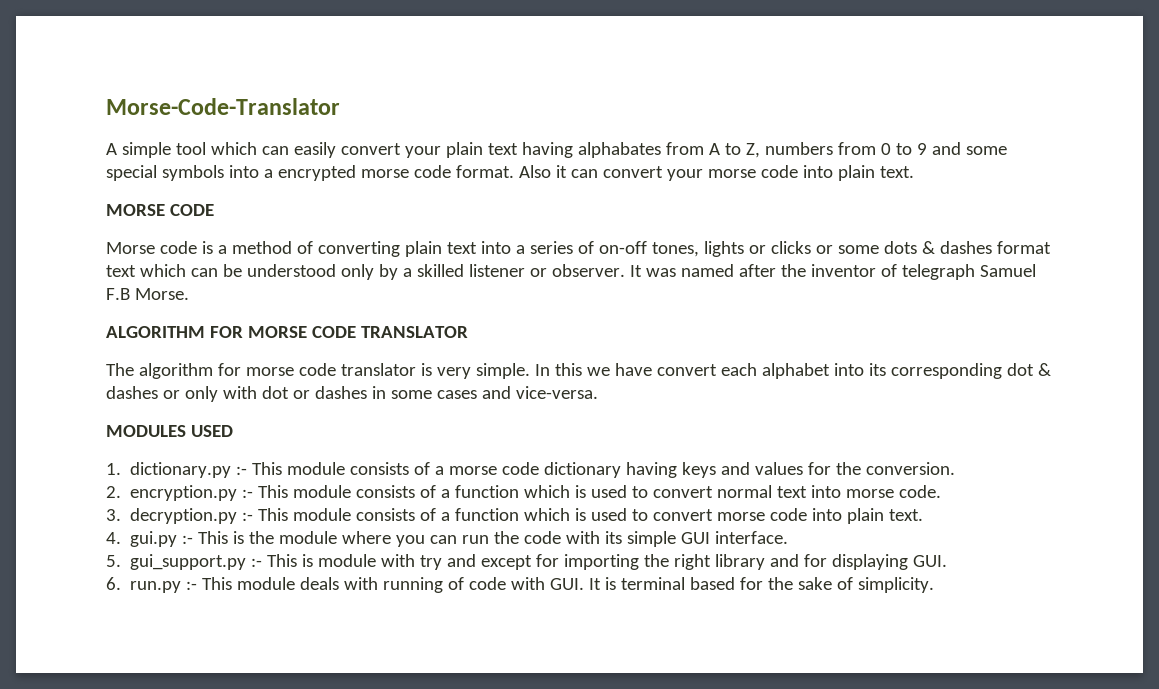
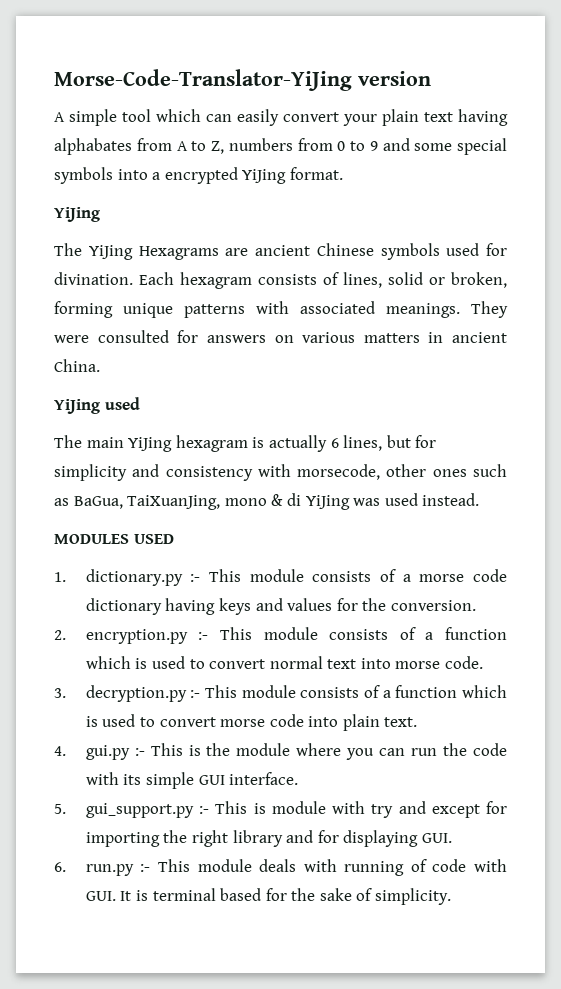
- Morse-Code-Translator
+ Morse-Code-Translator-YiJing version
- A simple tool which can easily convert your plain text having alphabates from A to Z, numbers from 0 to 9 and some special symbols into a encrypted morse code format. Also it can convert your morse code into plain text.
- MORSE CODE
- Morse code is a method of converting plain text into a series of on-off tones, lights or clicks or some dots & dashes format text which can be understood only by a skilled listener or observer. It was named after the inventor of telegraph Samuel F.B Morse.
- ALGORITHM FOR MORSE CODE TRANSLATOR
- The algorithm for morse code translator is very simple. In this we have convert each alphabet into its corresponding dot & dashes or only with dot or dashes in some cases and vice-versa.
+ A simple tool which can easily convert your plain text having alphabates from A to Z, numbers from 0 to 9 and some special symbols into a encrypted YiJing format.
+ YiJing
+ The YiJing Hexagrams are ancient Chinese symbols used for divination. Each hexagram consists of lines, solid or broken, forming unique patterns with associated meanings. They were consulted for answers on various matters in ancient China.
+ YiJing used
+ The main YiJing hexagram is actually 6 lines, but for simplicity and consistency with morsecode, other ones such as BaGua, TaiXuanJing, mono & di YiJing was used instead.

